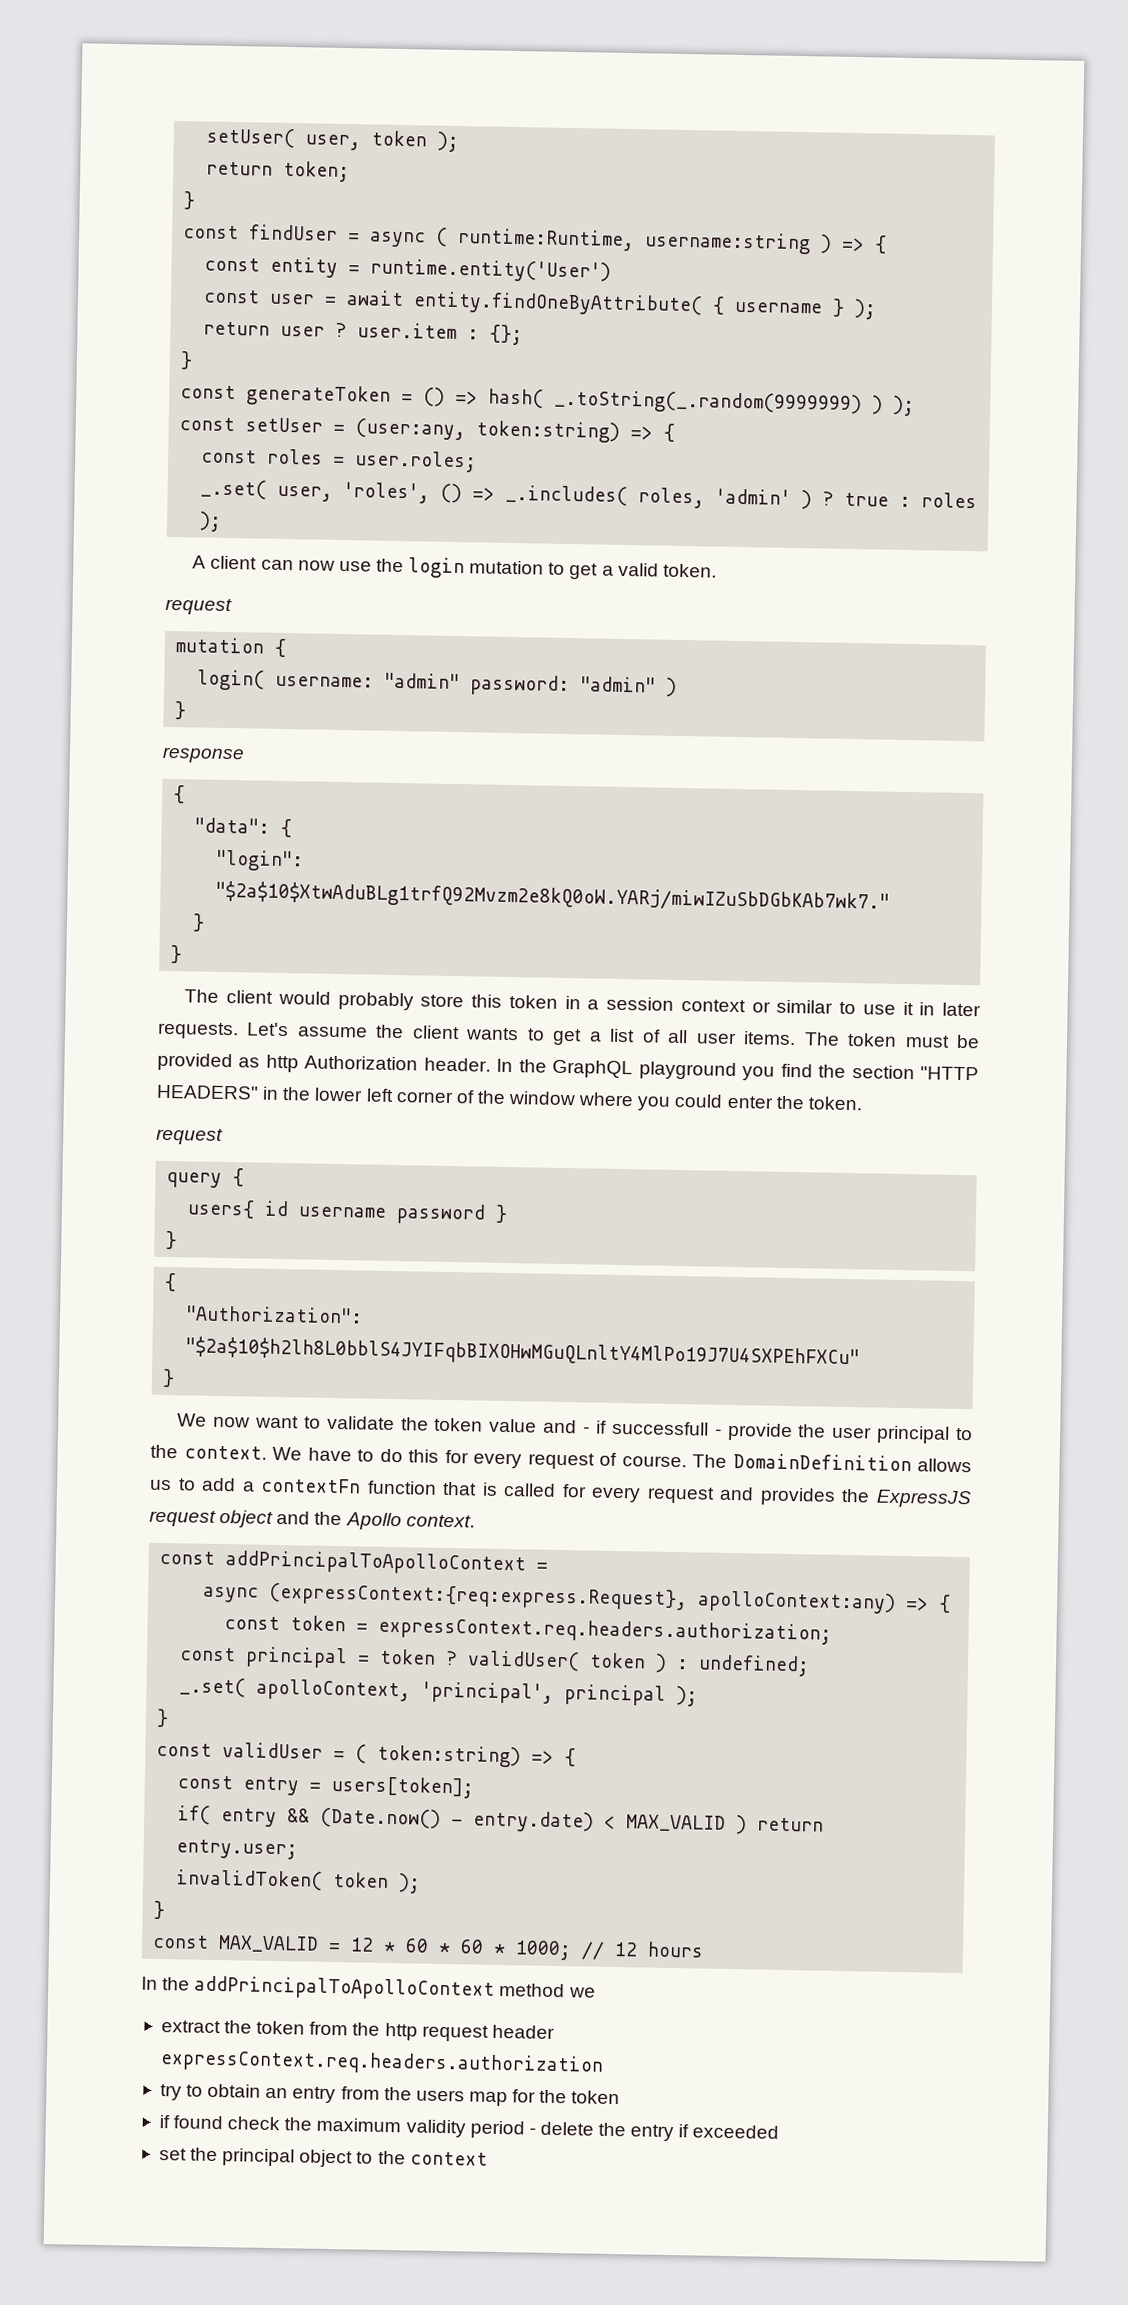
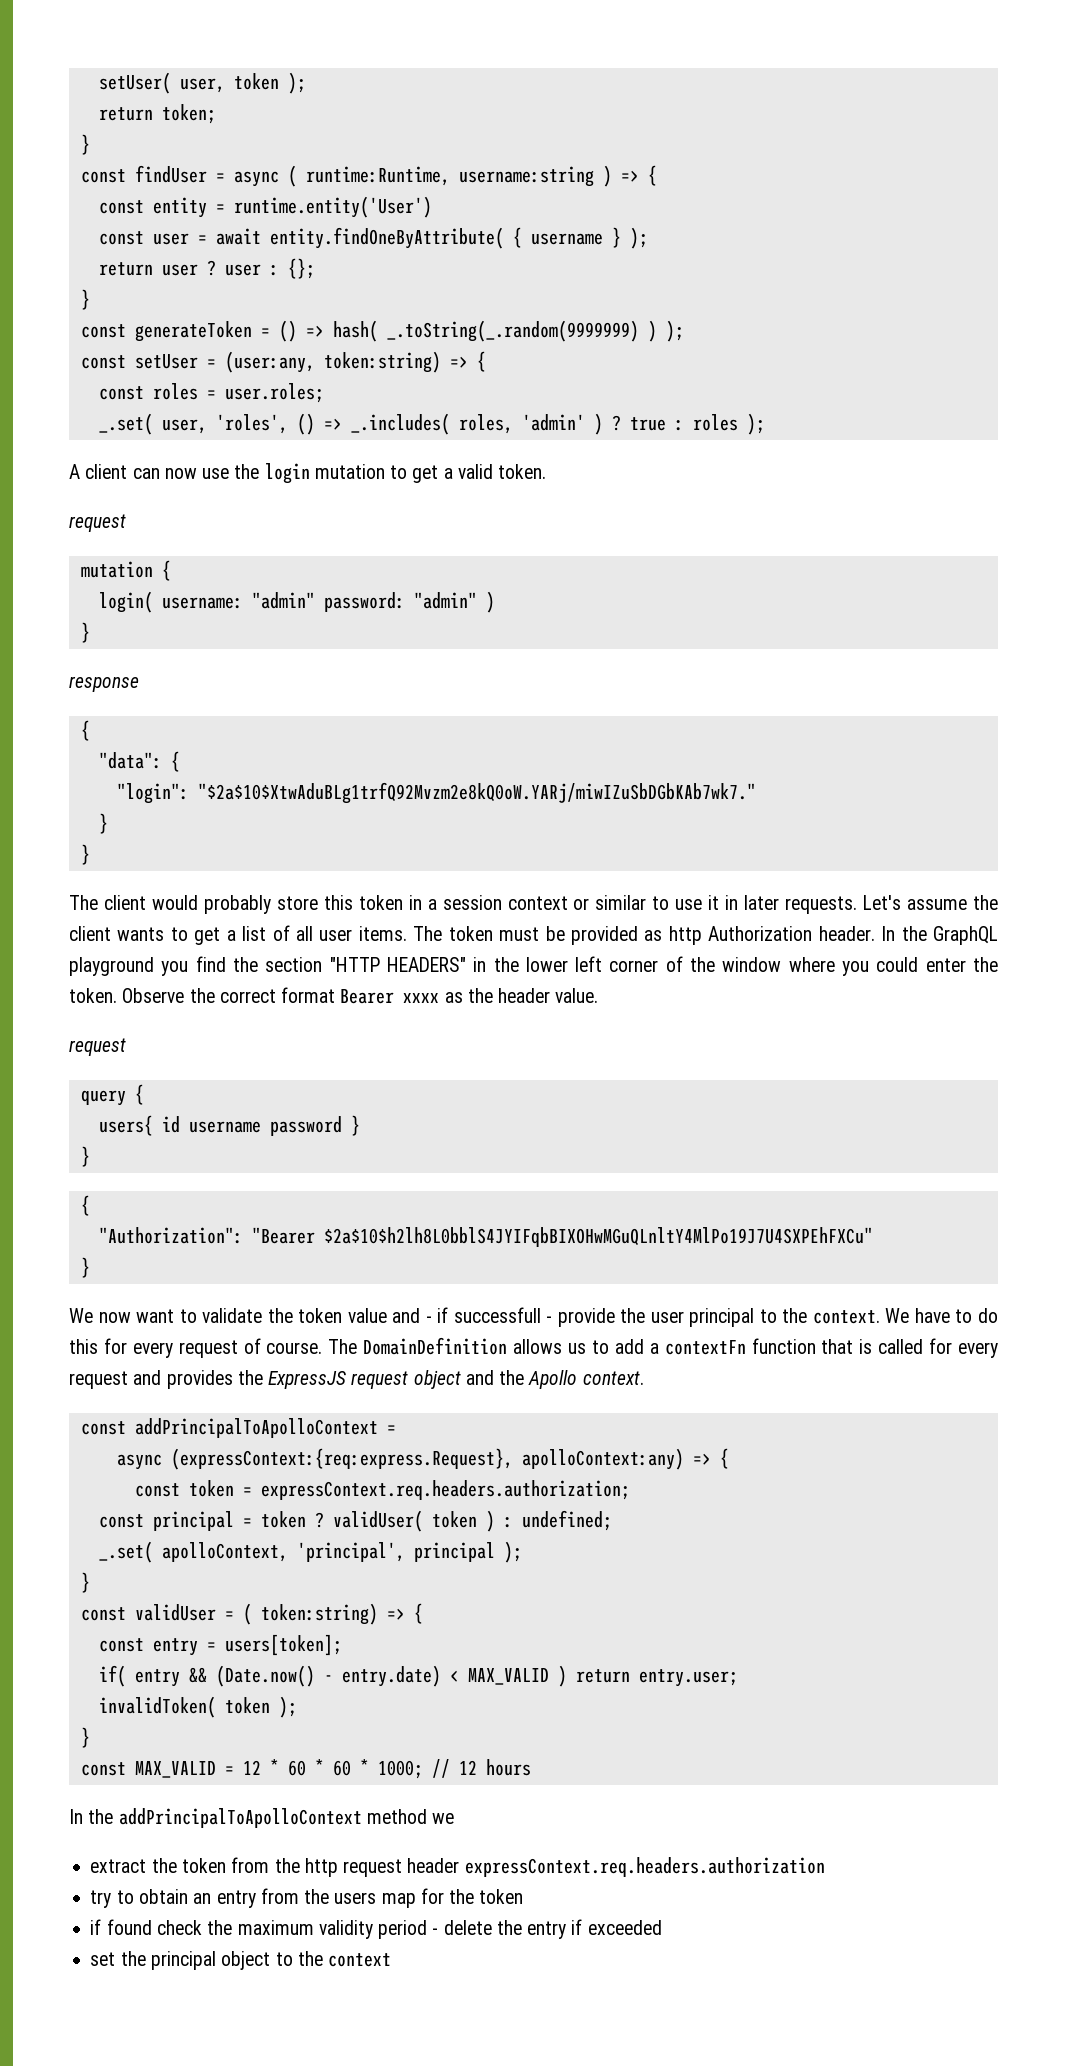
- return user ? user.item : {};
+ return user ? user : {};
+ Observe the correct format Bearer xxxx as the header value.
- "Authorization": "$2a$10$h2lh8L0bblS4JYIFqbBIXOHwMGuQLnltY4MlPo19J7U4SXPEhFXCu"
+ "Authorization": "Bearer $2a$10$h2lh8L0bblS4JYIFqbBIXOHwMGuQLnltY4MlPo19J7U4SXPEhFXCu"

